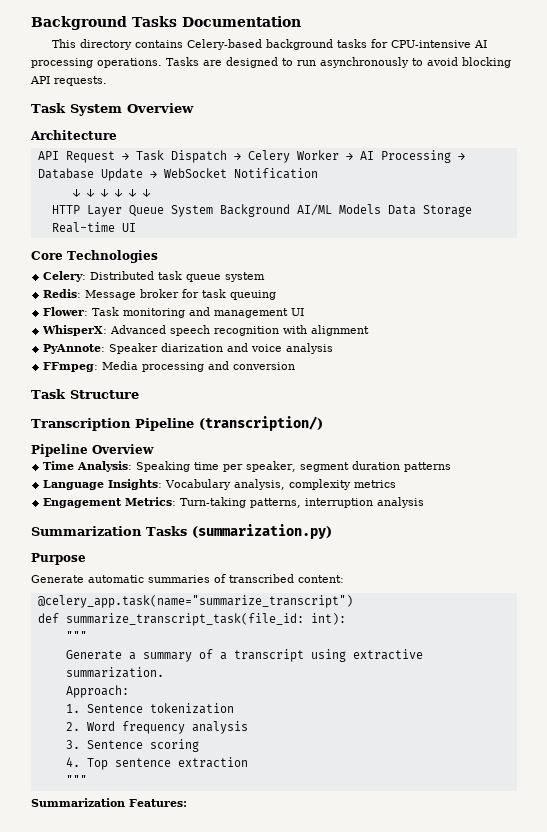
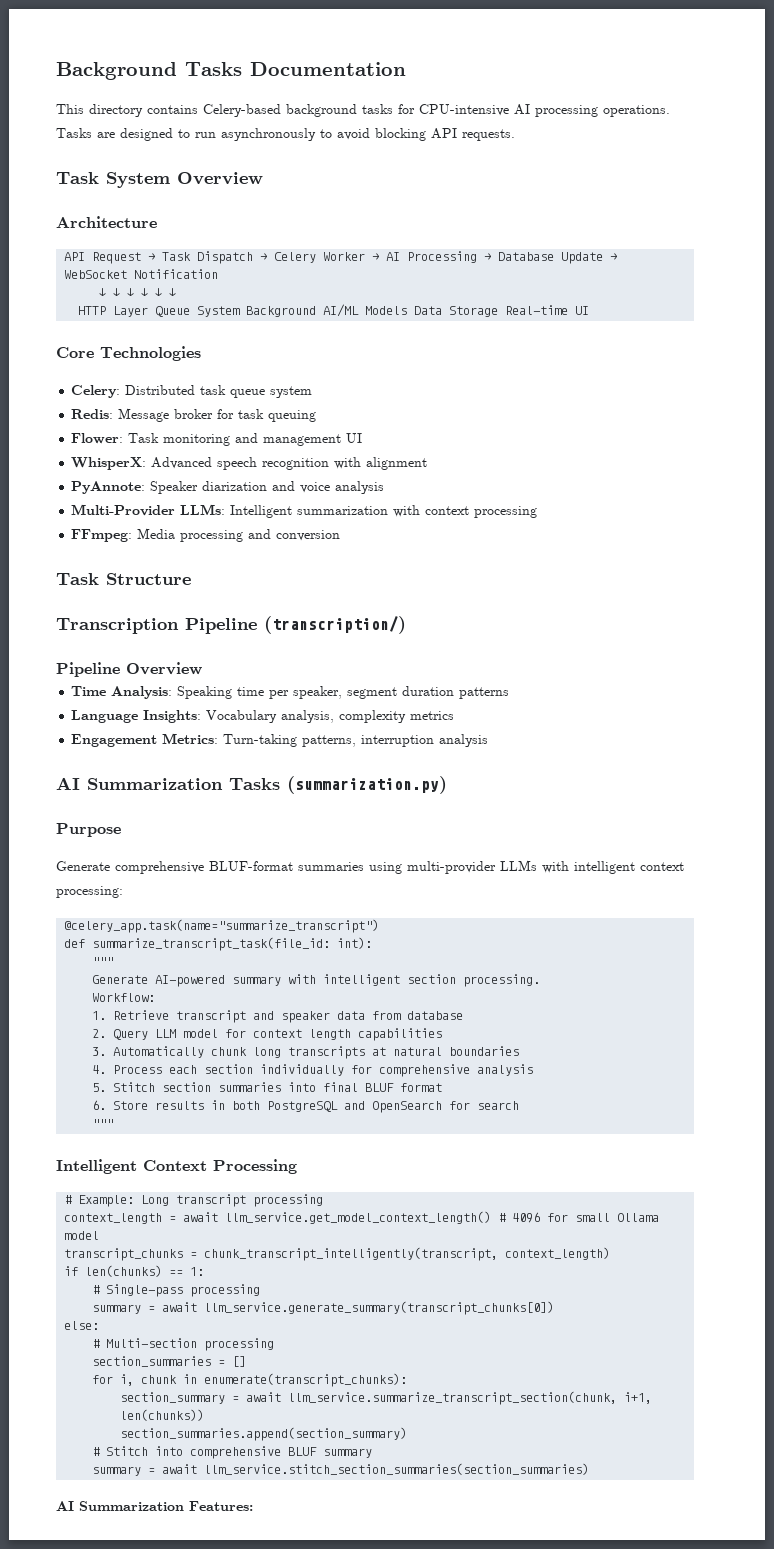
+ Multi-Provider LLMs: Intelligent summarization with context processing
- Summarization Tasks (summarization.py)
+ AI Summarization Tasks (summarization.py)
- Generate automatic summaries of transcribed content:
+ Generate comprehensive BLUF-format summaries using multi-provider LLMs with intelligent context processing:
- Generate a summary of a transcript using extractive summarization.
- Approach:
- 1. Sentence tokenization
- 2. Word frequency analysis
- 3. Sentence scoring
- 4. Top sentence extraction
+ Generate AI-powered summary with intelligent section processing.
+ Workflow:
+ 1. Retrieve transcript and speaker data from database
+ 2. Query LLM model for context length capabilities
+ 3. Automatically chunk long transcripts at natural boundaries
+ 4. Process each section individually for comprehensive analysis
+ 5. Stitch section summaries into final BLUF format
+ 6. Store results in both PostgreSQL and OpenSearch for search
  """
- Summarization Features:
+ Intelligent Context Processing
+ # Example: Long transcript processing
+ context_length = await llm_service.get_model_context_length() # 4096 for small Ollama model
+ transcript_chunks = chunk_transcript_intelligently(transcript, context_length)
+ if len(chunks) == 1:
+ # Single-pass processing
+ summary = await llm_service.generate_summary(transcript_chunks[0])
+ else:
+ # Multi-section processing
+ section_summaries = []
+ for i, chunk in enumerate(transcript_chunks):
+ section_summary = await llm_service.summarize_transcript_section(chunk, i+1, len(chunks))
+ section_summaries.append(section_summary)
+ # Stitch into comprehensive BLUF summary
+ summary = await llm_service.stitch_section_summaries(section_summaries)
+ AI Summarization Features:

